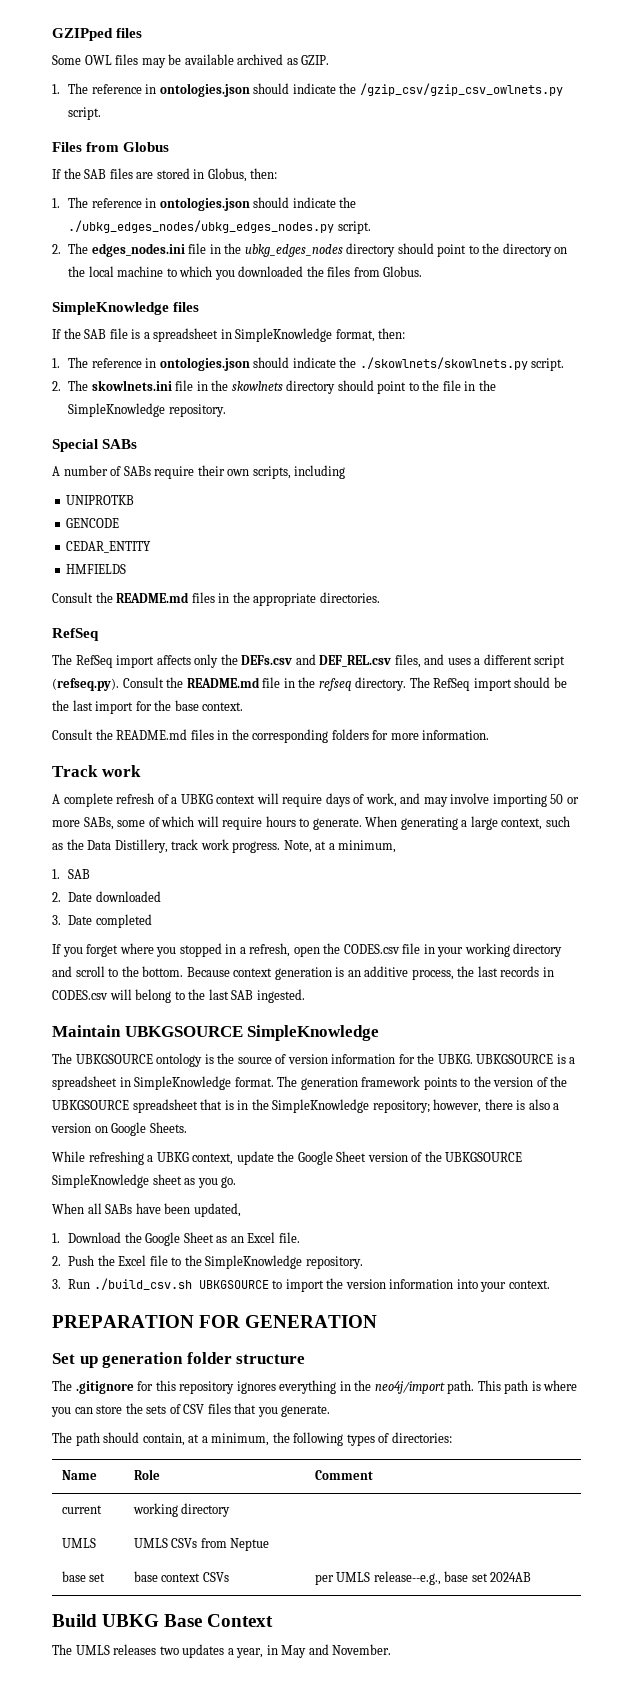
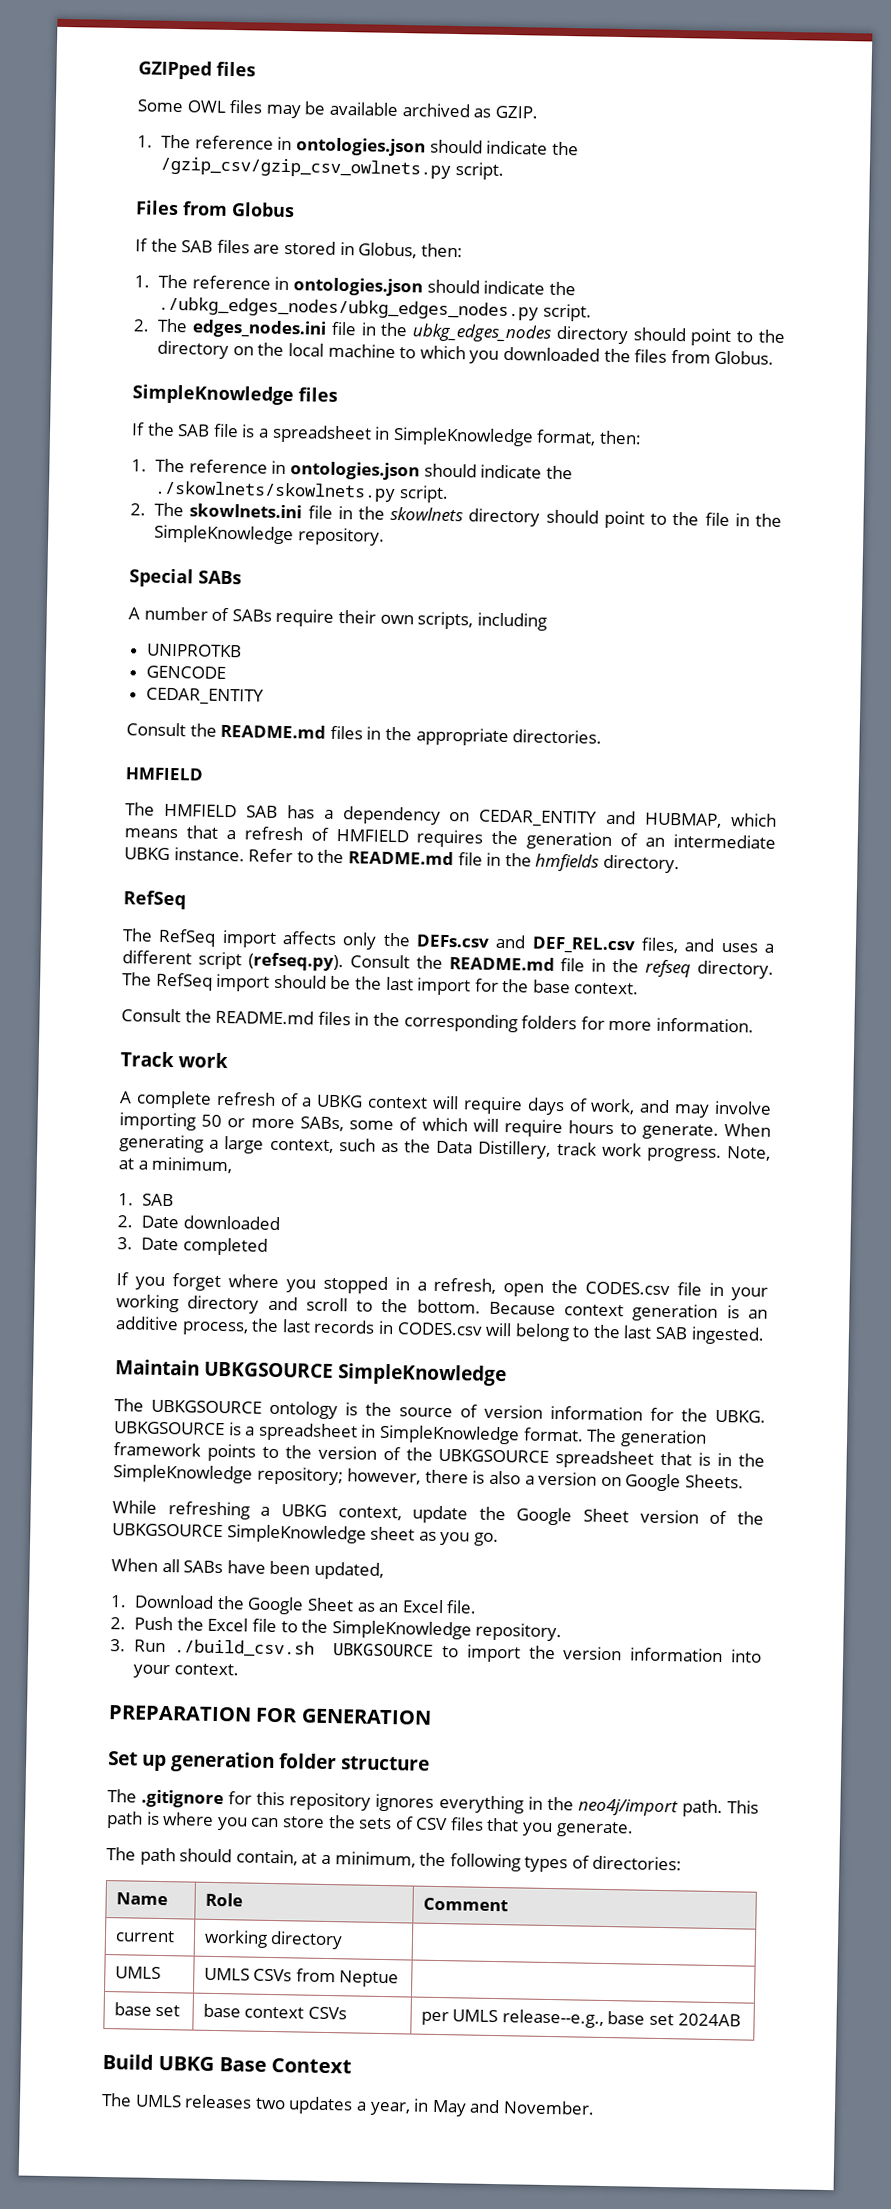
- HMFIELDS
  Consult the README.md files in the appropriate directories.
+ HMFIELD
+ The HMFIELD SAB has a dependency on CEDAR_ENTITY and HUBMAP, which means that a refresh of HMFIELD requires the generation of an intermediate UBKG instance. Refer to the README.md file in the hmfields directory.

